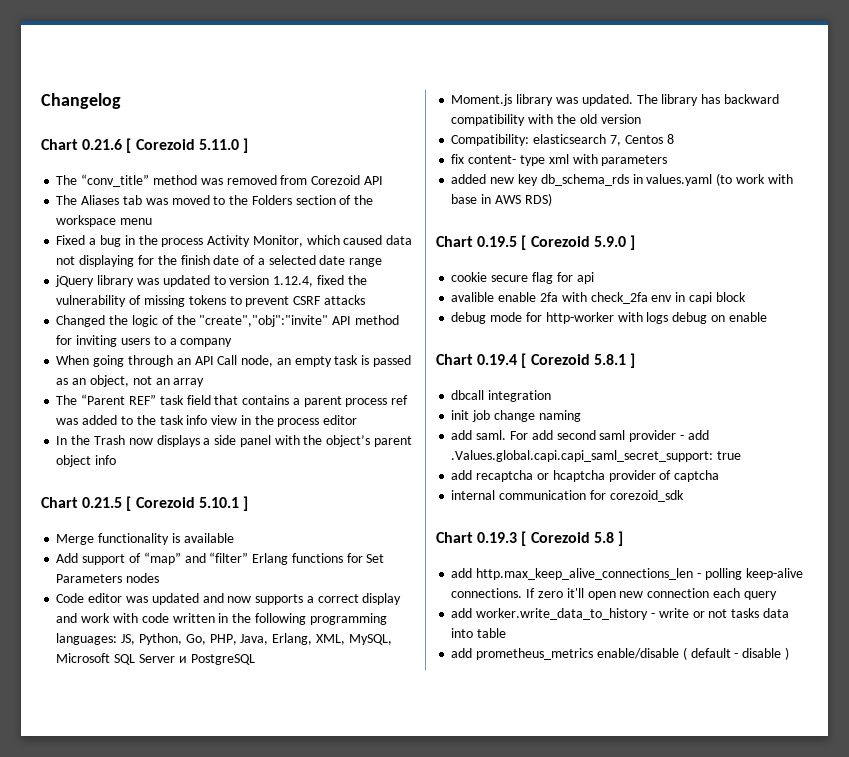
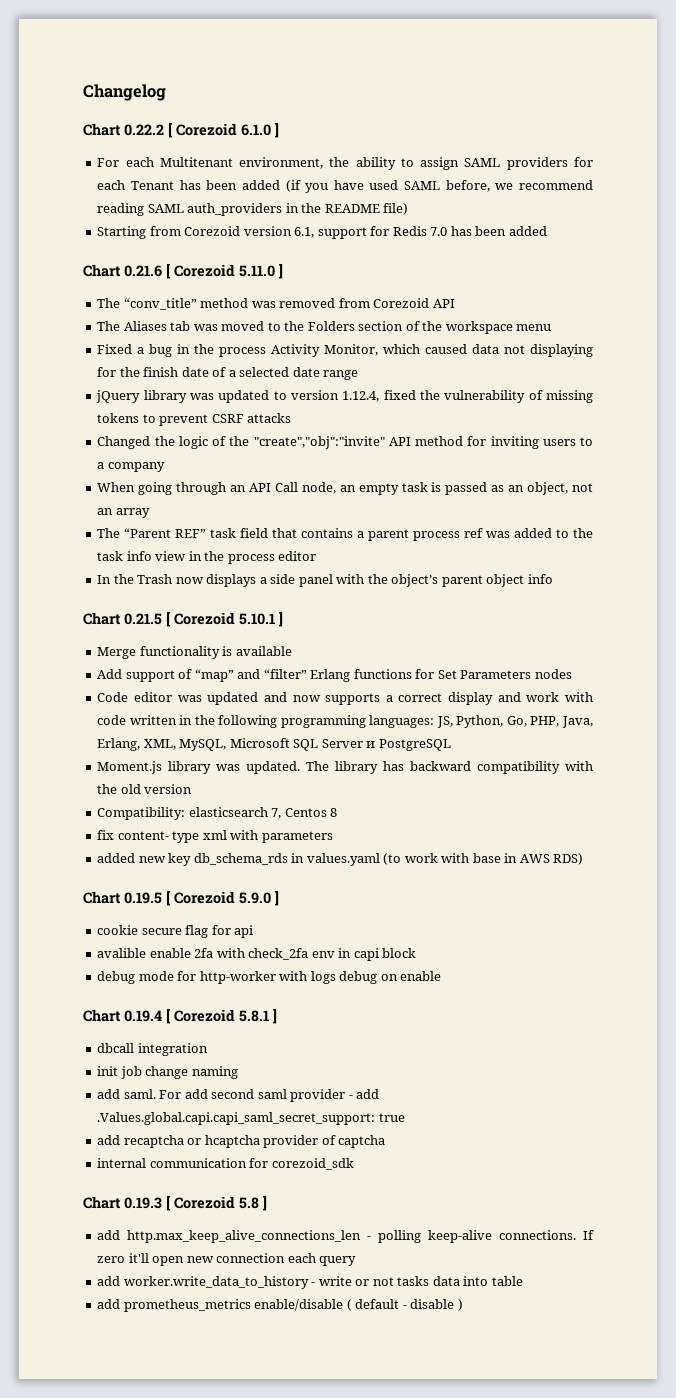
+ Chart 0.22.2 [ Corezoid 6.1.0 ]
+ For each Multitenant environment, the ability to assign SAML providers for each Tenant has been added (if you have used SAML before, we recommend reading SAML auth_providers in the README file)
+ Starting from Corezoid version 6.1, support for Redis 7.0 has been added

